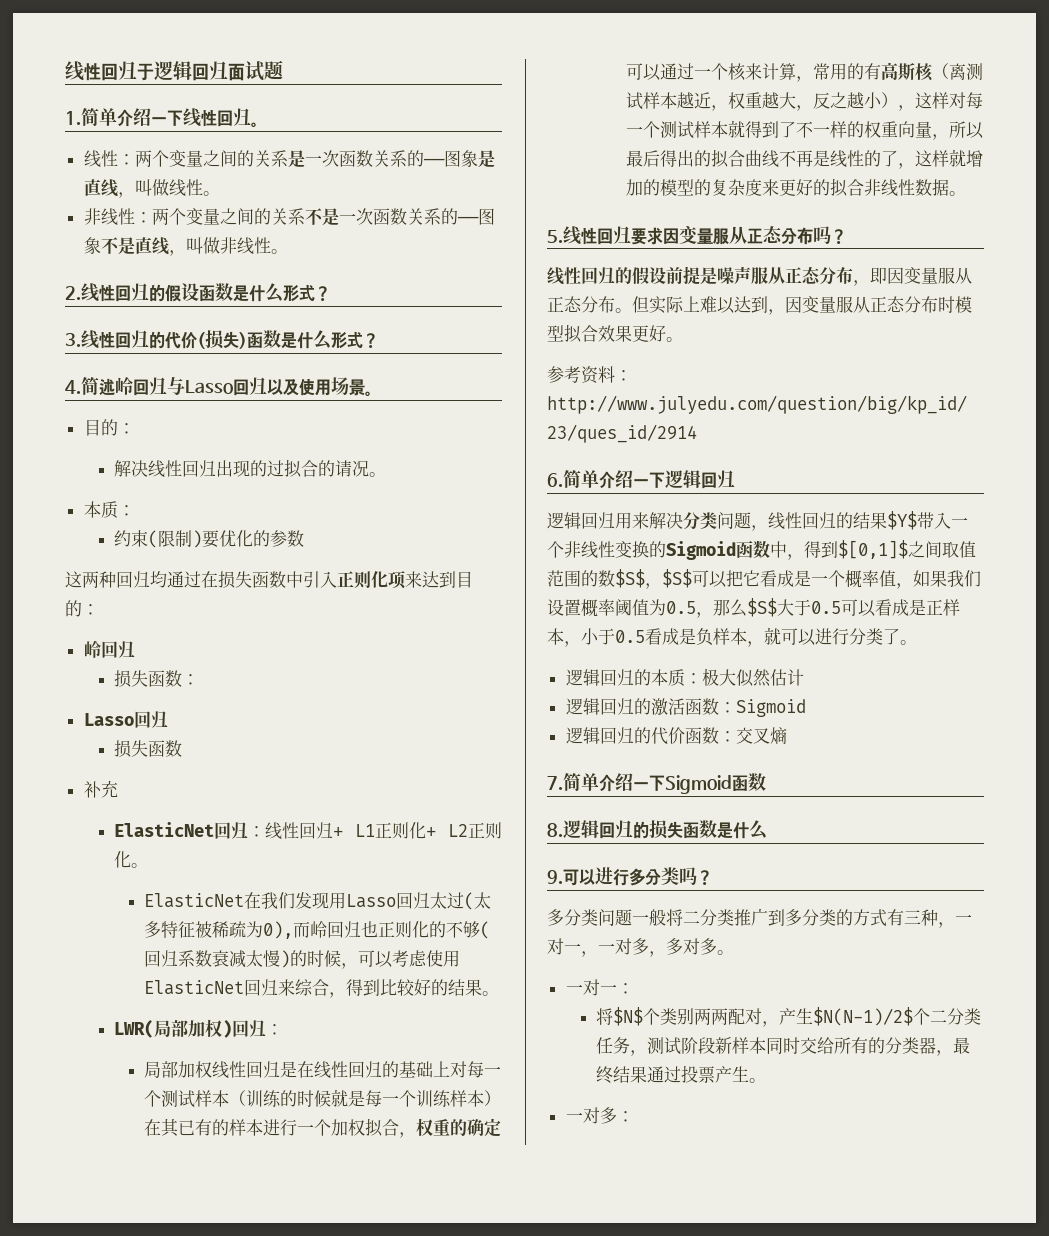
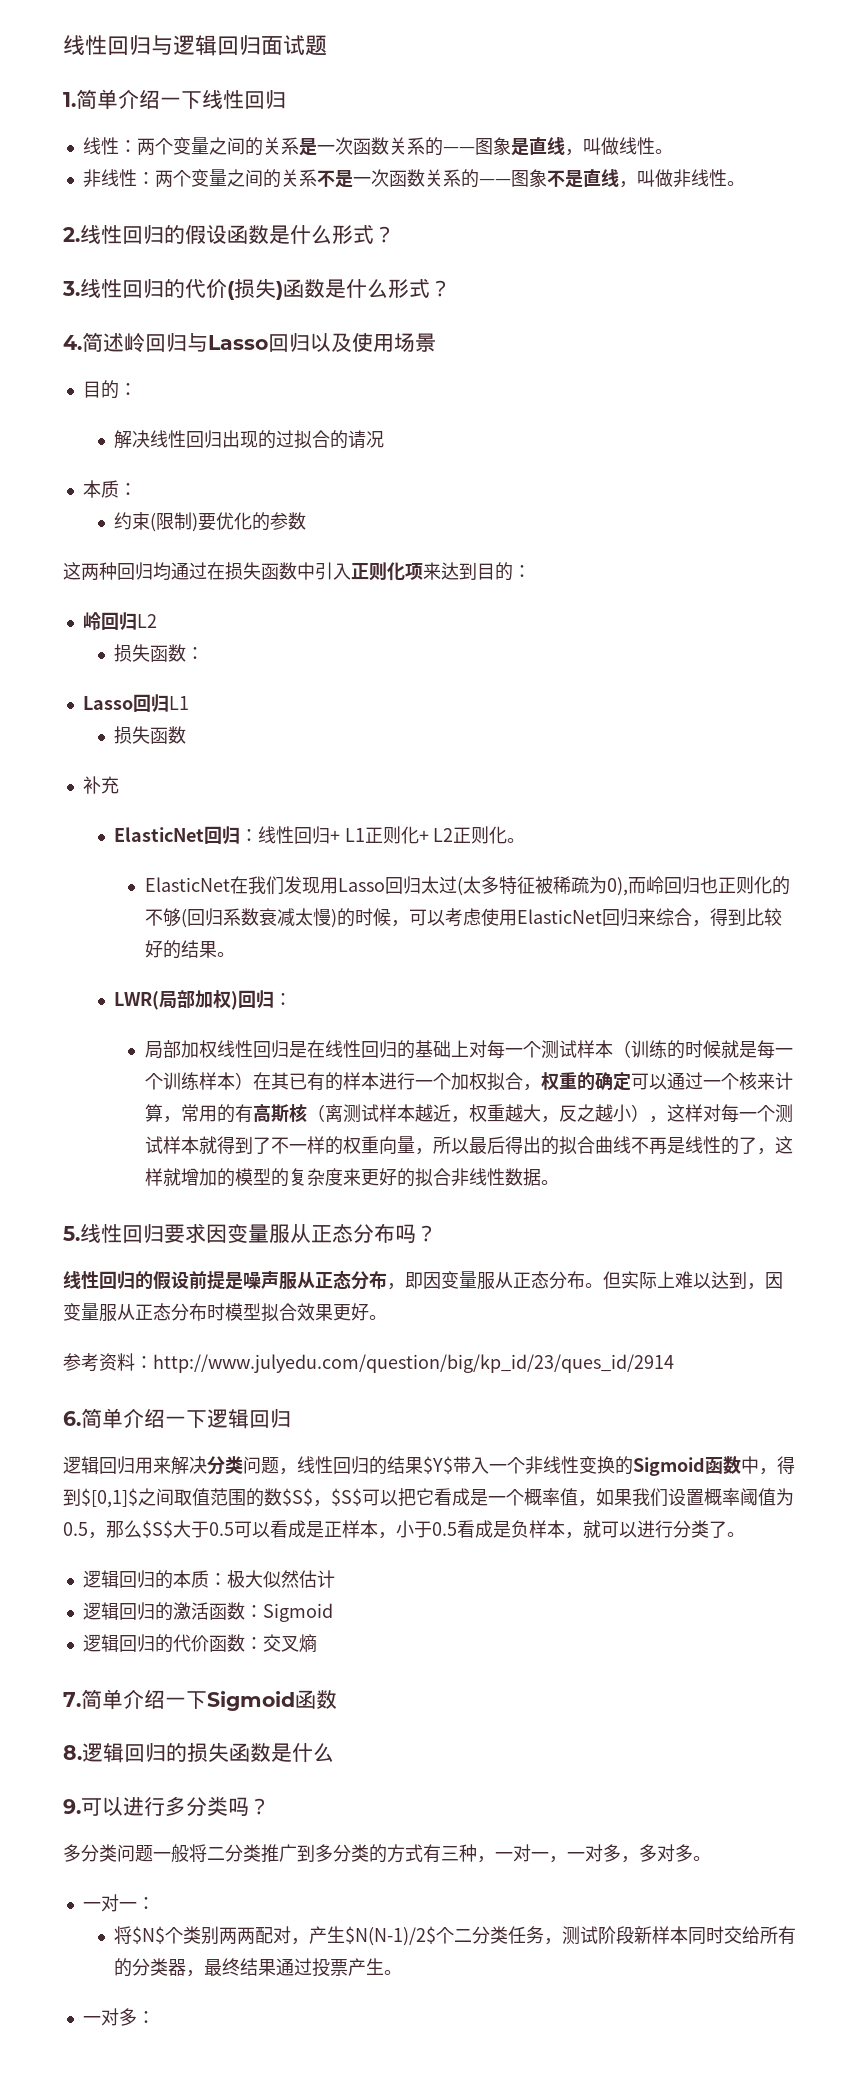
- 线性回归于逻辑回归面试题
+ 线性回归与逻辑回归面试题
- 1.简单介绍一下线性回归。
+ 1.简单介绍一下线性回归
- 4.简述岭回归与Lasso回归以及使用场景。
+ 4.简述岭回归与Lasso回归以及使用场景
- 解决线性回归出现的过拟合的请况。
+ 解决线性回归出现的过拟合的请况
  这两种回归均通过在损失函数中引入正则化项来达到目的：
- 岭回归
+ 岭回归L2
  损失函数：
- Lasso回归
+ Lasso回归L1

